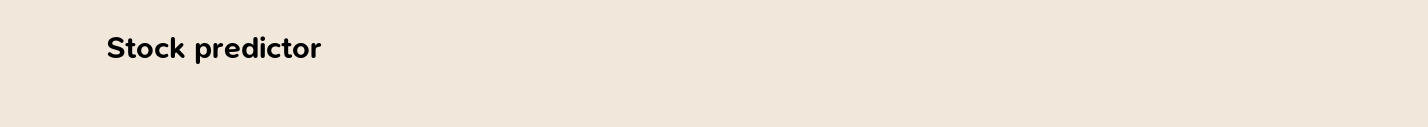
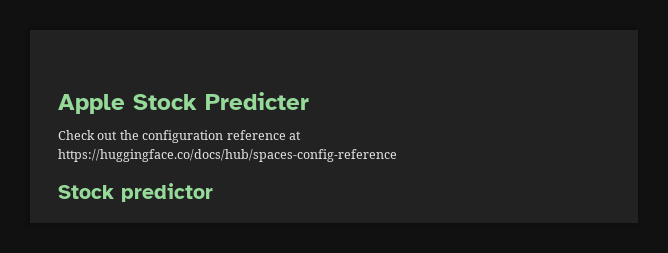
+ Apple Stock Predicter
+ Check out the configuration reference at https://huggingface.co/docs/hub/spaces-config-reference

